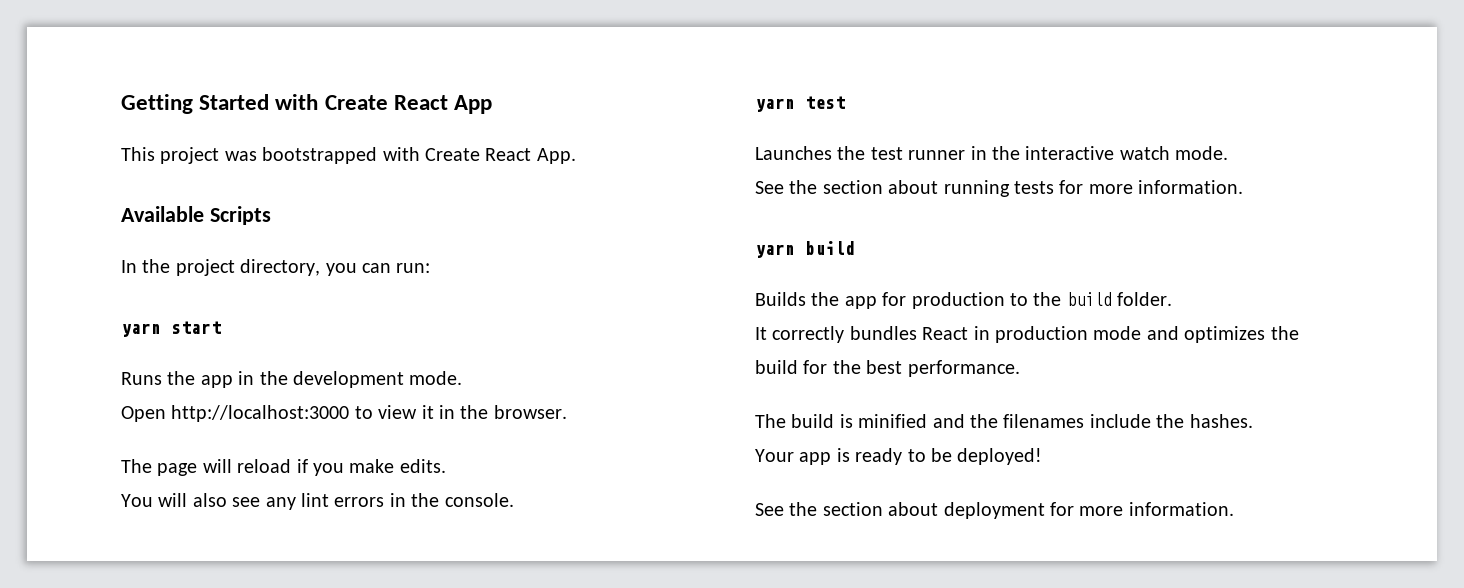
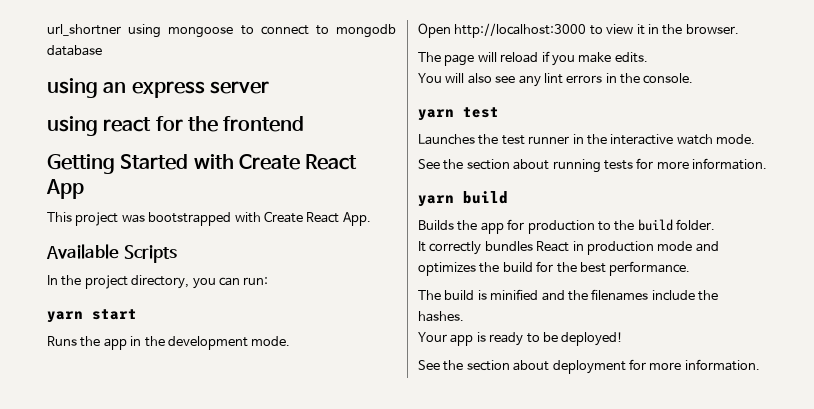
+ url_shortner using mongoose to connect to mongodb database
+ using an express server
+ using react for the frontend

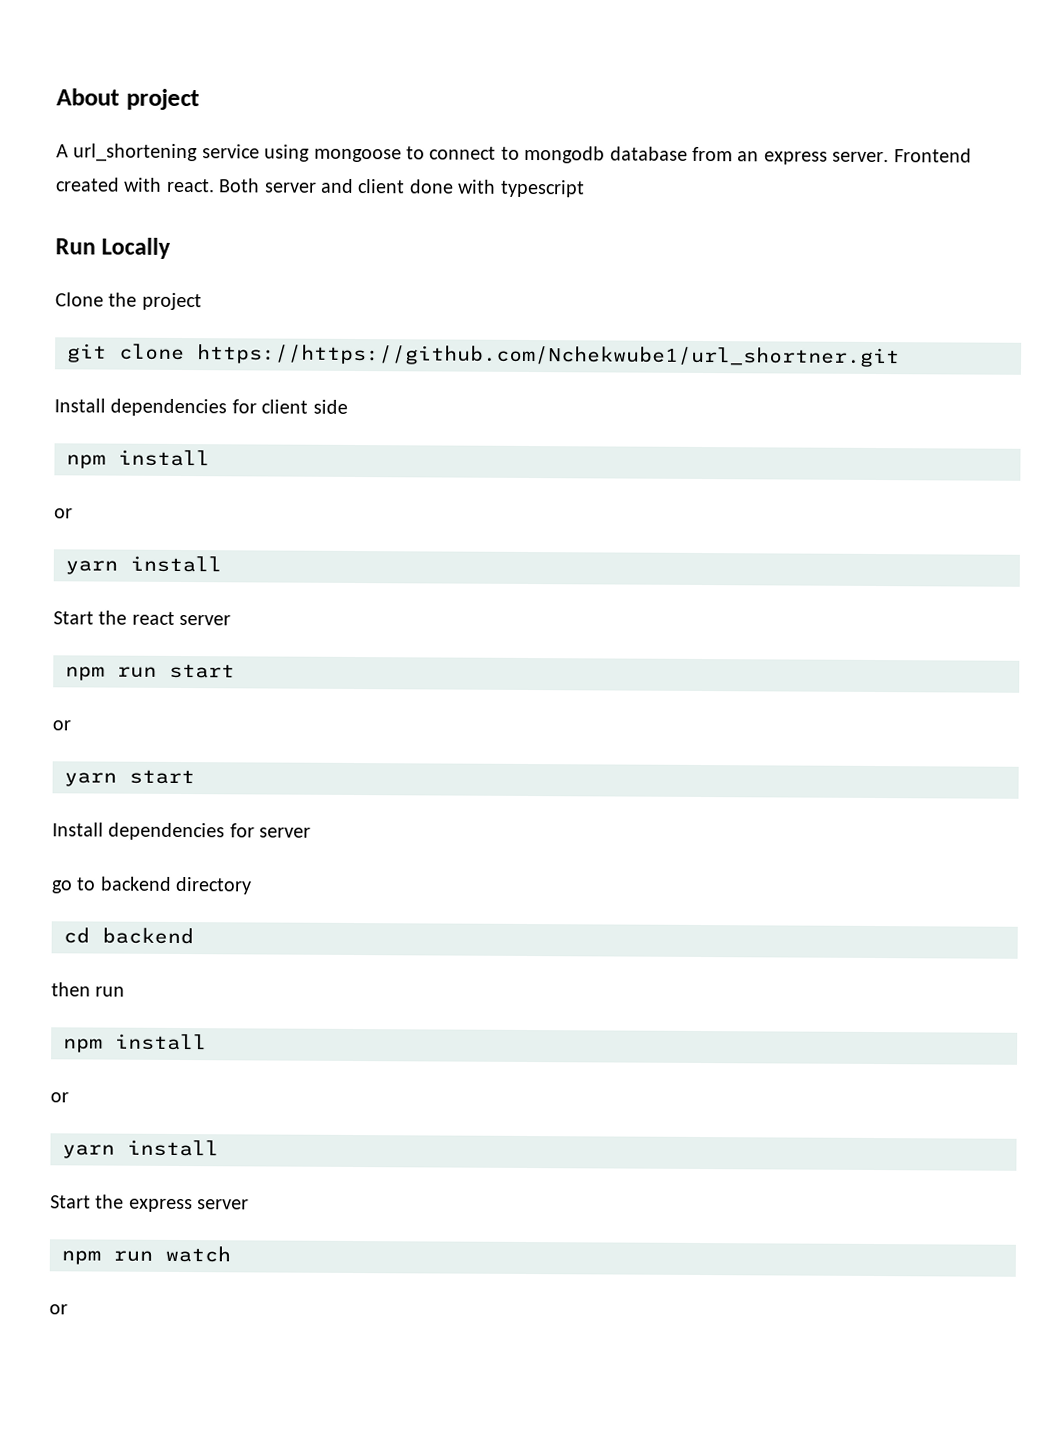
- url_shortner using mongoose to connect to mongodb database
- using an express server
- using react for the frontend
- Getting Started with Create React App
- This project was bootstrapped with Create React App.
- Available Scripts
- In the project directory, you can run:
+ About project
+ A url_shortening service using mongoose to connect to mongodb database from an express server. Frontend created with react. Both server and client done with typescript
+ Run Locally
+ Clone the project
+ git clone https://https://github.com/Nchekwube1/url_shortner.git
+ Install dependencies for client side
+ npm install
+ or
+ yarn install
+ Start the react server
+ npm run start
+ or
  yarn start
- Runs the app in the development mode.
- Open http://localhost:3000 to view it in the browser.
- The page will reload if you make edits.
- You will also see any lint errors in the console.
- yarn test
- Launches the test runner in the interactive watch mode.
- See the section about running tests for more information.
- yarn build
- Builds the app for production to the build folder.
- It correctly bundles React in production mode and optimizes the build for the best performance.
- The build is minified and the filenames include the hashes.
- Your app is ready to be deployed!
- See the section about deployment for more information.
+ Install dependencies for server
+ go to backend directory
+ cd backend
+ then run
+ npm install
+ or
+ yarn install
+ Start the express server
+ npm run watch
+ or

